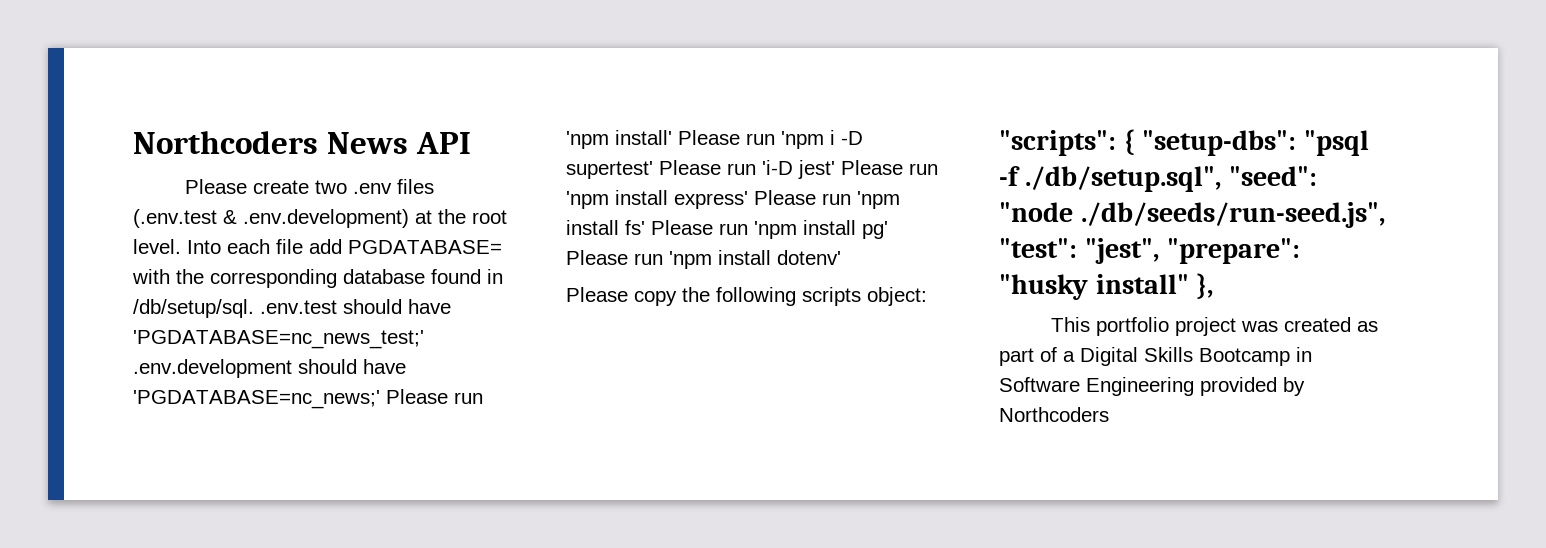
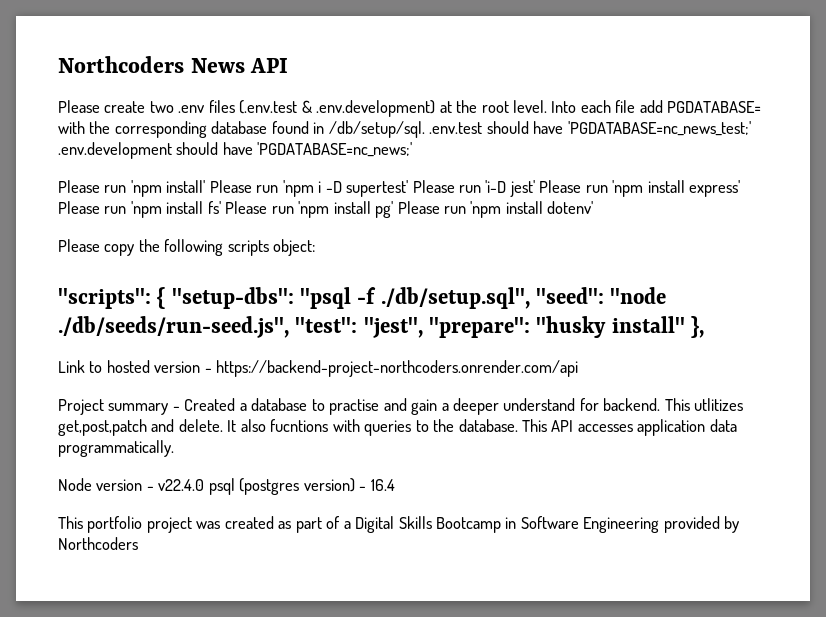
- Into each file add PGDATABASE= with the corresponding database found in /db/setup/sql. .env.test should have 'PGDATABASE=nc_news_test;' .env.development should have 'PGDATABASE=nc_news;' Please run 'npm install' Please run 'npm i -D supertest' Please run 'i-D jest' Please run 'npm install express' Please run 'npm install fs' Please run 'npm install pg' Please run 'npm install dotenv'
+ Into each file add PGDATABASE= with the corresponding database found in /db/setup/sql. .env.test should have 'PGDATABASE=nc_news_test;' .env.development should have 'PGDATABASE=nc_news;'
+ Please run 'npm install' Please run 'npm i -D supertest' Please run 'i-D jest' Please run 'npm install express' Please run 'npm install fs' Please run 'npm install pg' Please run 'npm install dotenv'
+ Link to hosted version - https://backend-project-northcoders.onrender.com/api
+ Project summary - Created a database to practise and gain a deeper understand for backend. This utlitizes get,post,patch and delete. It also fucntions with queries to the database. This API accesses application data programmatically.
+ Node version - v22.4.0 psql (postgres version) - 16.4

